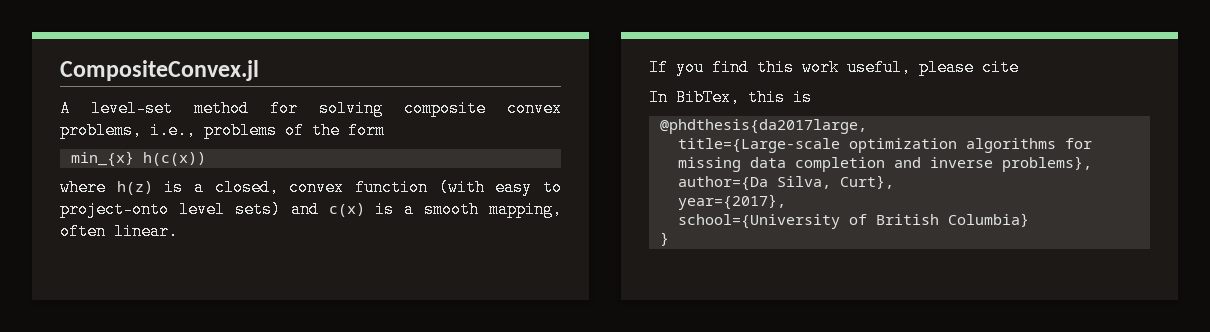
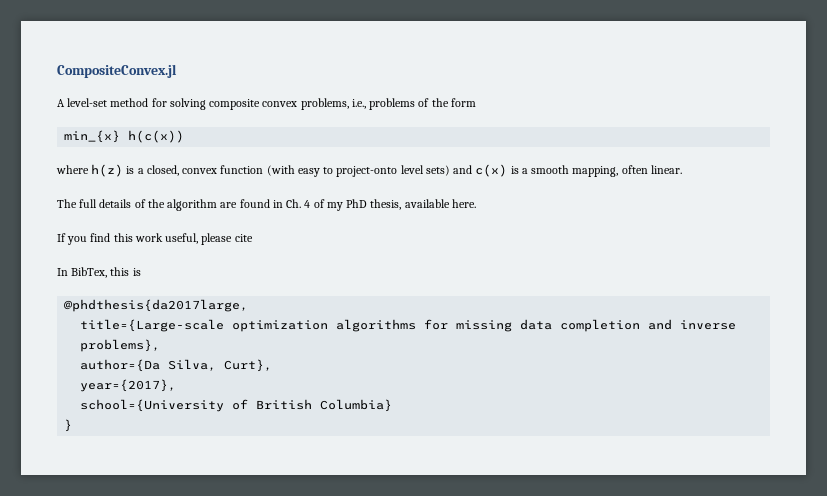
+ The full details of the algorithm are found in Ch. 4 of my PhD thesis, available here.

